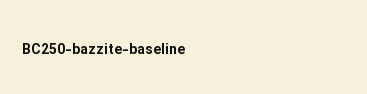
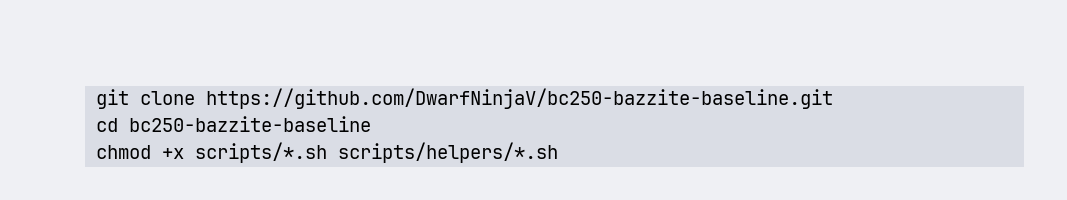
- BC250-bazzite-baseline
+ git clone https://github.com/DwarfNinjaV/bc250-bazzite-baseline.git
+ cd bc250-bazzite-baseline
+ chmod +x scripts/*.sh scripts/helpers/*.sh

